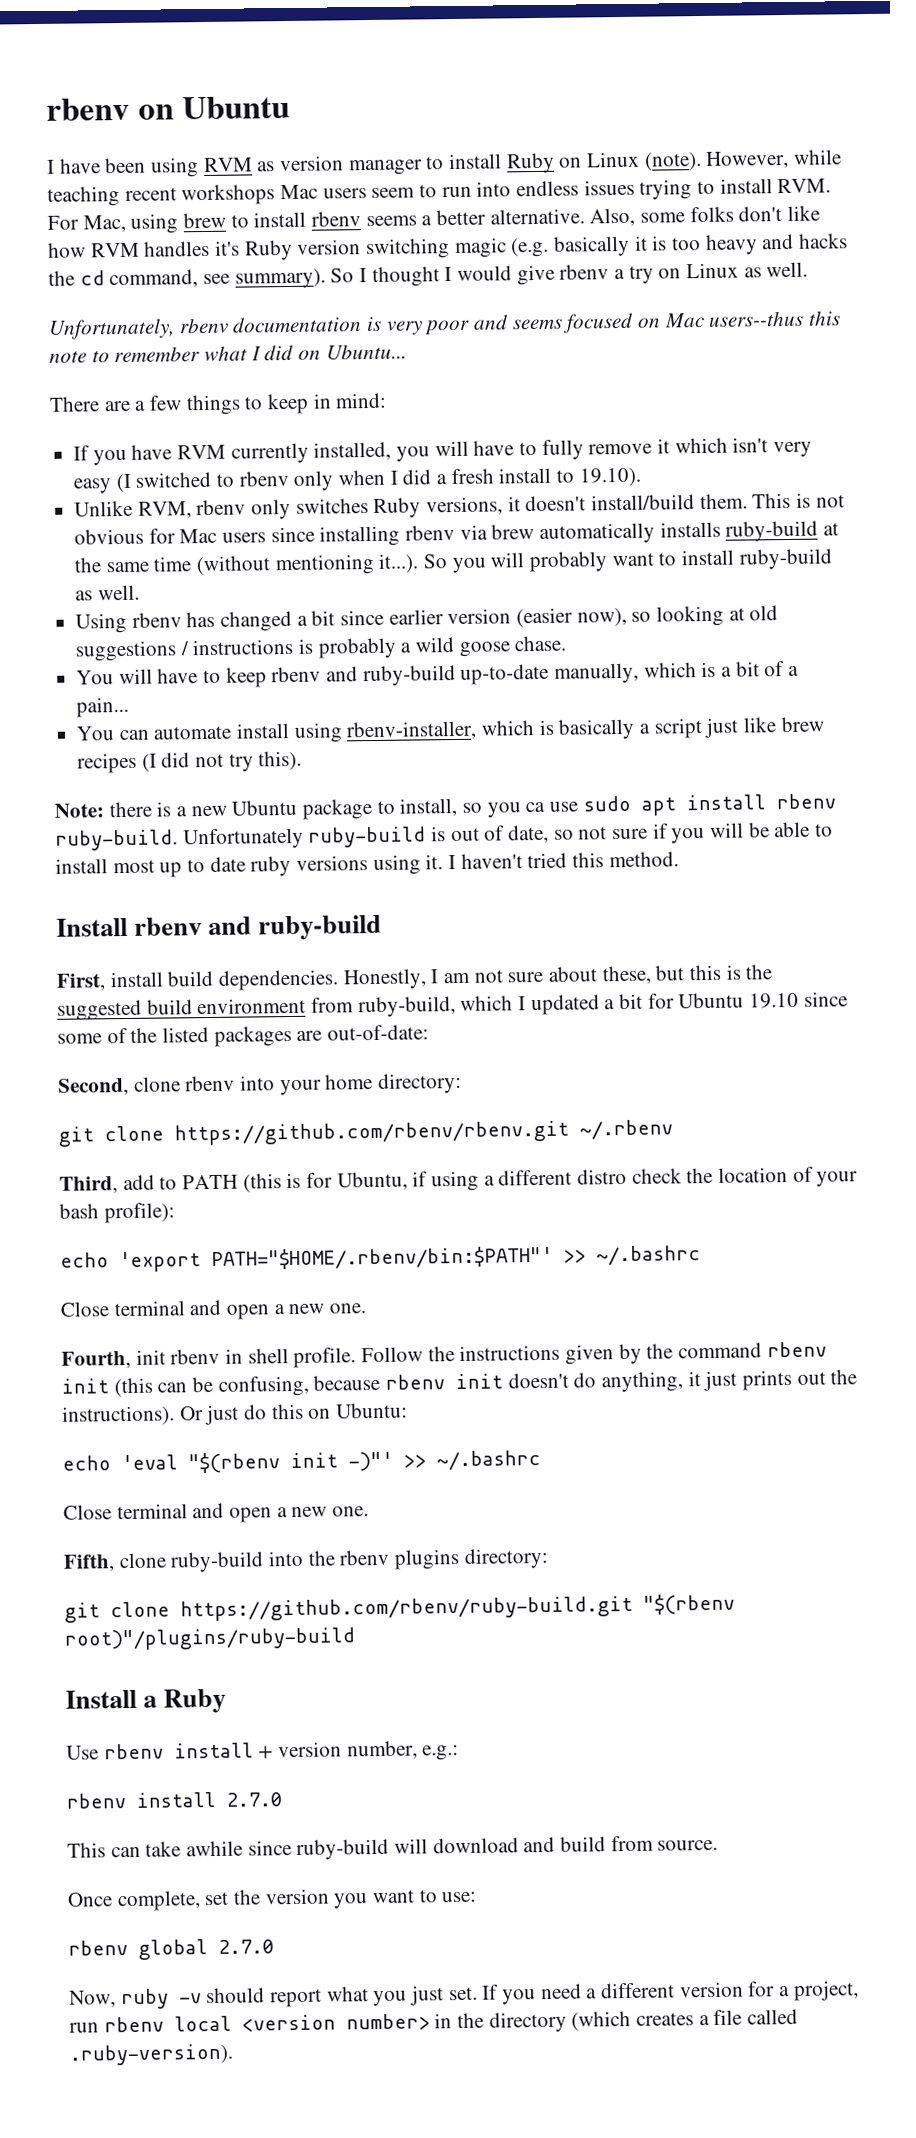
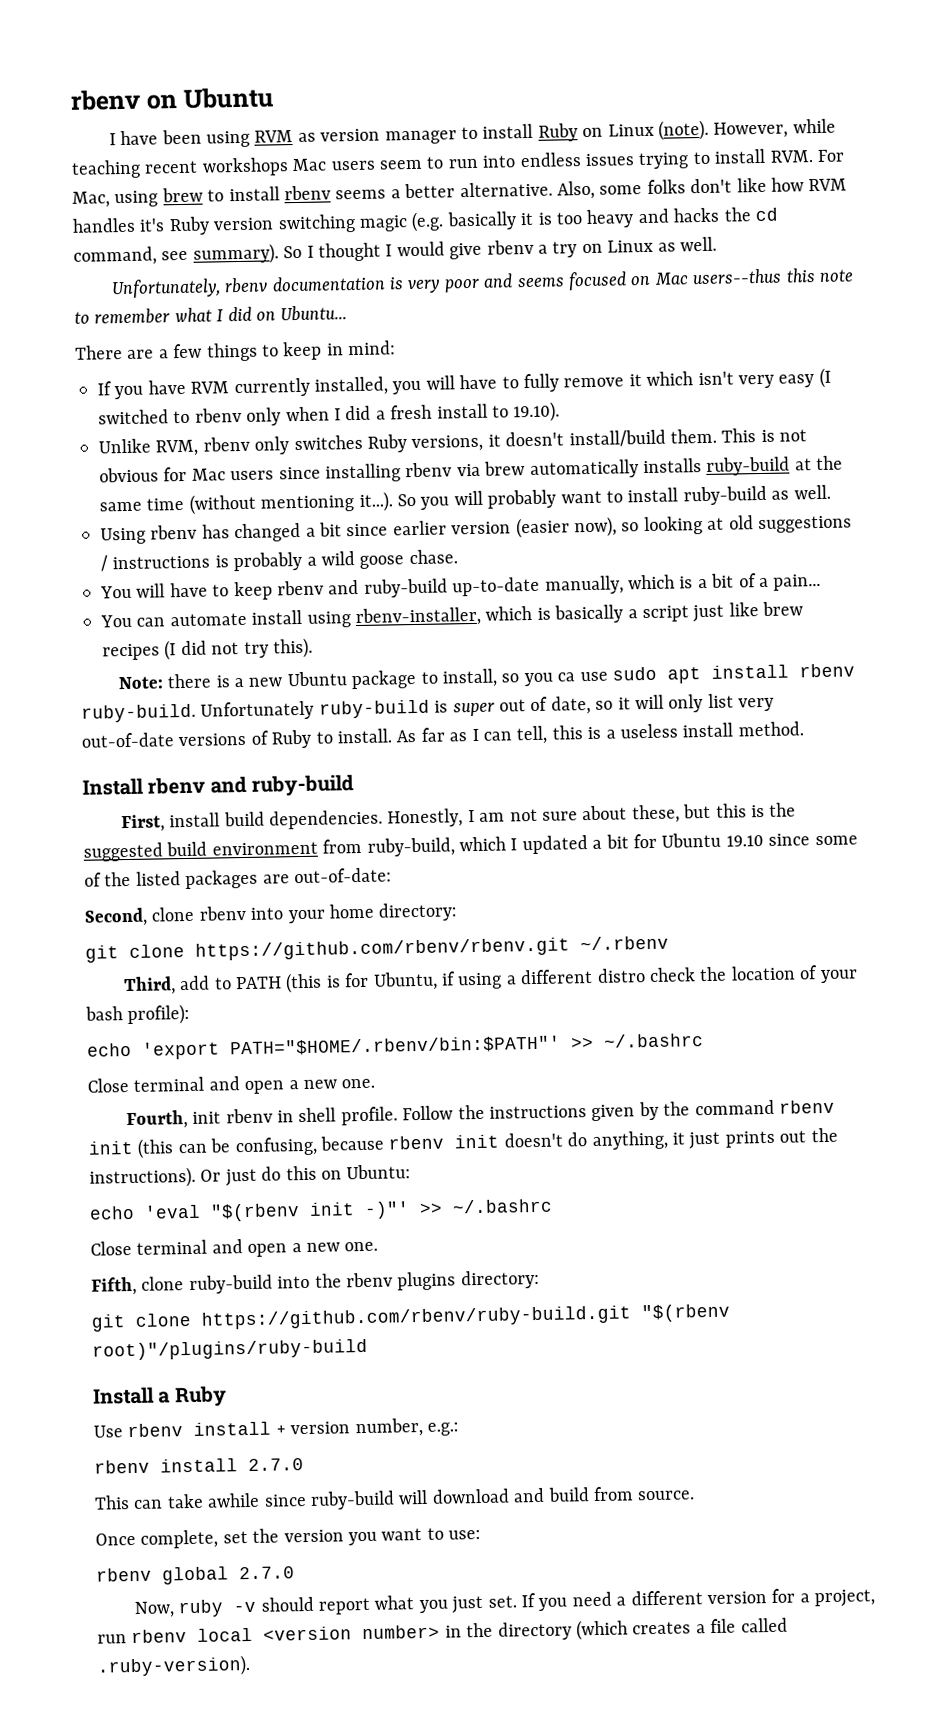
- Unfortunately ruby-build is out of date, so not sure if you will be able to install most up to date ruby versions using it. I haven't tried this method.
+ Unfortunately ruby-build is super out of date, so it will only list very out-of-date versions of Ruby to install. As far as I can tell, this is a useless install method.

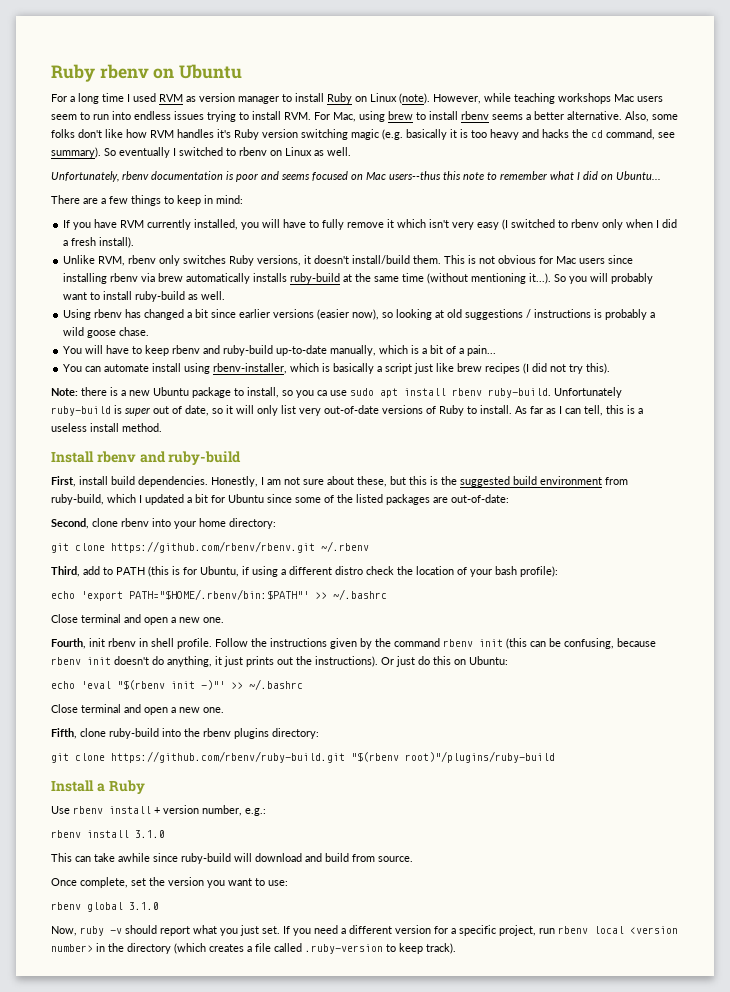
- rbenv on Ubuntu
+ Ruby rbenv on Ubuntu
- I have been using RVM as version manager to install Ruby on Linux (note).
+ For a long time I used RVM as version manager to install Ruby on Linux (note).
- However, while teaching recent workshops Mac users seem to run into endless issues trying to install RVM. For Mac, using brew to install rbenv seems a better alternative.
+ However, while teaching workshops Mac users seem to run into endless issues trying to install RVM. For Mac, using brew to install rbenv seems a better alternative.
- So I thought I would give rbenv a try on Linux as well.
+ So eventually I switched to rbenv on Linux as well.
- Unfortunately, rbenv documentation is very poor and seems focused on Mac users--thus this note to remember what I did on Ubuntu...
+ Unfortunately, rbenv documentation is poor and seems focused on Mac users--thus this note to remember what I did on Ubuntu...
- If you have RVM currently installed, you will have to fully remove it which isn't very easy (I switched to rbenv only when I did a fresh install to 19.10).
+ If you have RVM currently installed, you will have to fully remove it which isn't very easy (I switched to rbenv only when I did a fresh install).
- Using rbenv has changed a bit since earlier version (easier now), so looking at old suggestions / instructions is probably a wild goose chase.
+ Using rbenv has changed a bit since earlier versions (easier now), so looking at old suggestions / instructions is probably a wild goose chase.
- Honestly, I am not sure about these, but this is the suggested build environment from ruby-build, which I updated a bit for Ubuntu 19.10 since some of the listed packages are out-of-date:
+ Honestly, I am not sure about these, but this is the suggested build environment from ruby-build, which I updated a bit for Ubuntu since some of the listed packages are out-of-date:
- rbenv install 2.7.0
+ rbenv install 3.1.0
- rbenv global 2.7.0
+ rbenv global 3.1.0
- If you need a different version for a project, run rbenv local <version number> in the directory (which creates a file called .ruby-version).
+ If you need a different version for a specific project, run rbenv local <version number> in the directory (which creates a file called .ruby-version to keep track).

